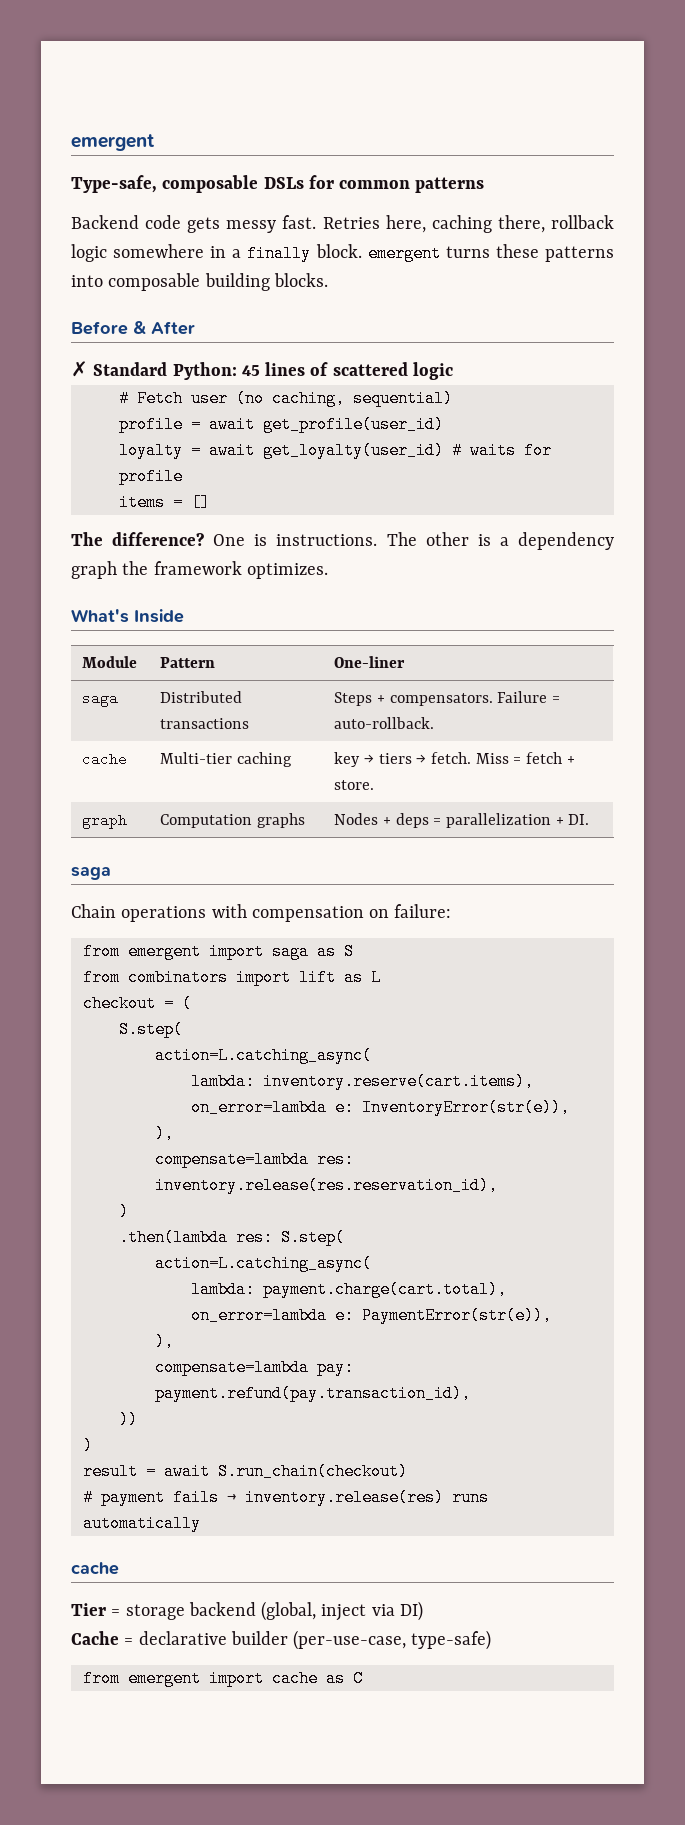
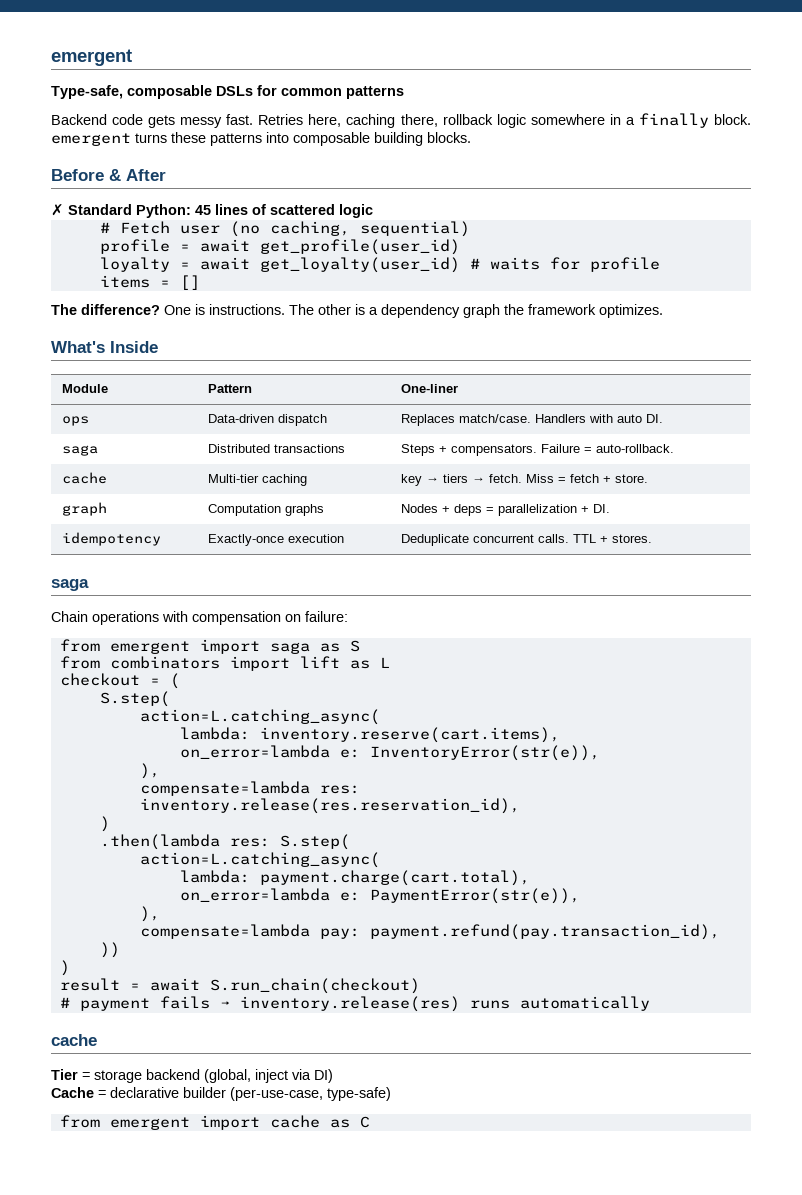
+ ops | Data-driven dispatch | Replaces match/case. Handlers with auto DI.
+ idempotency | Exactly-once execution | Deduplicate concurrent calls. TTL + stores.

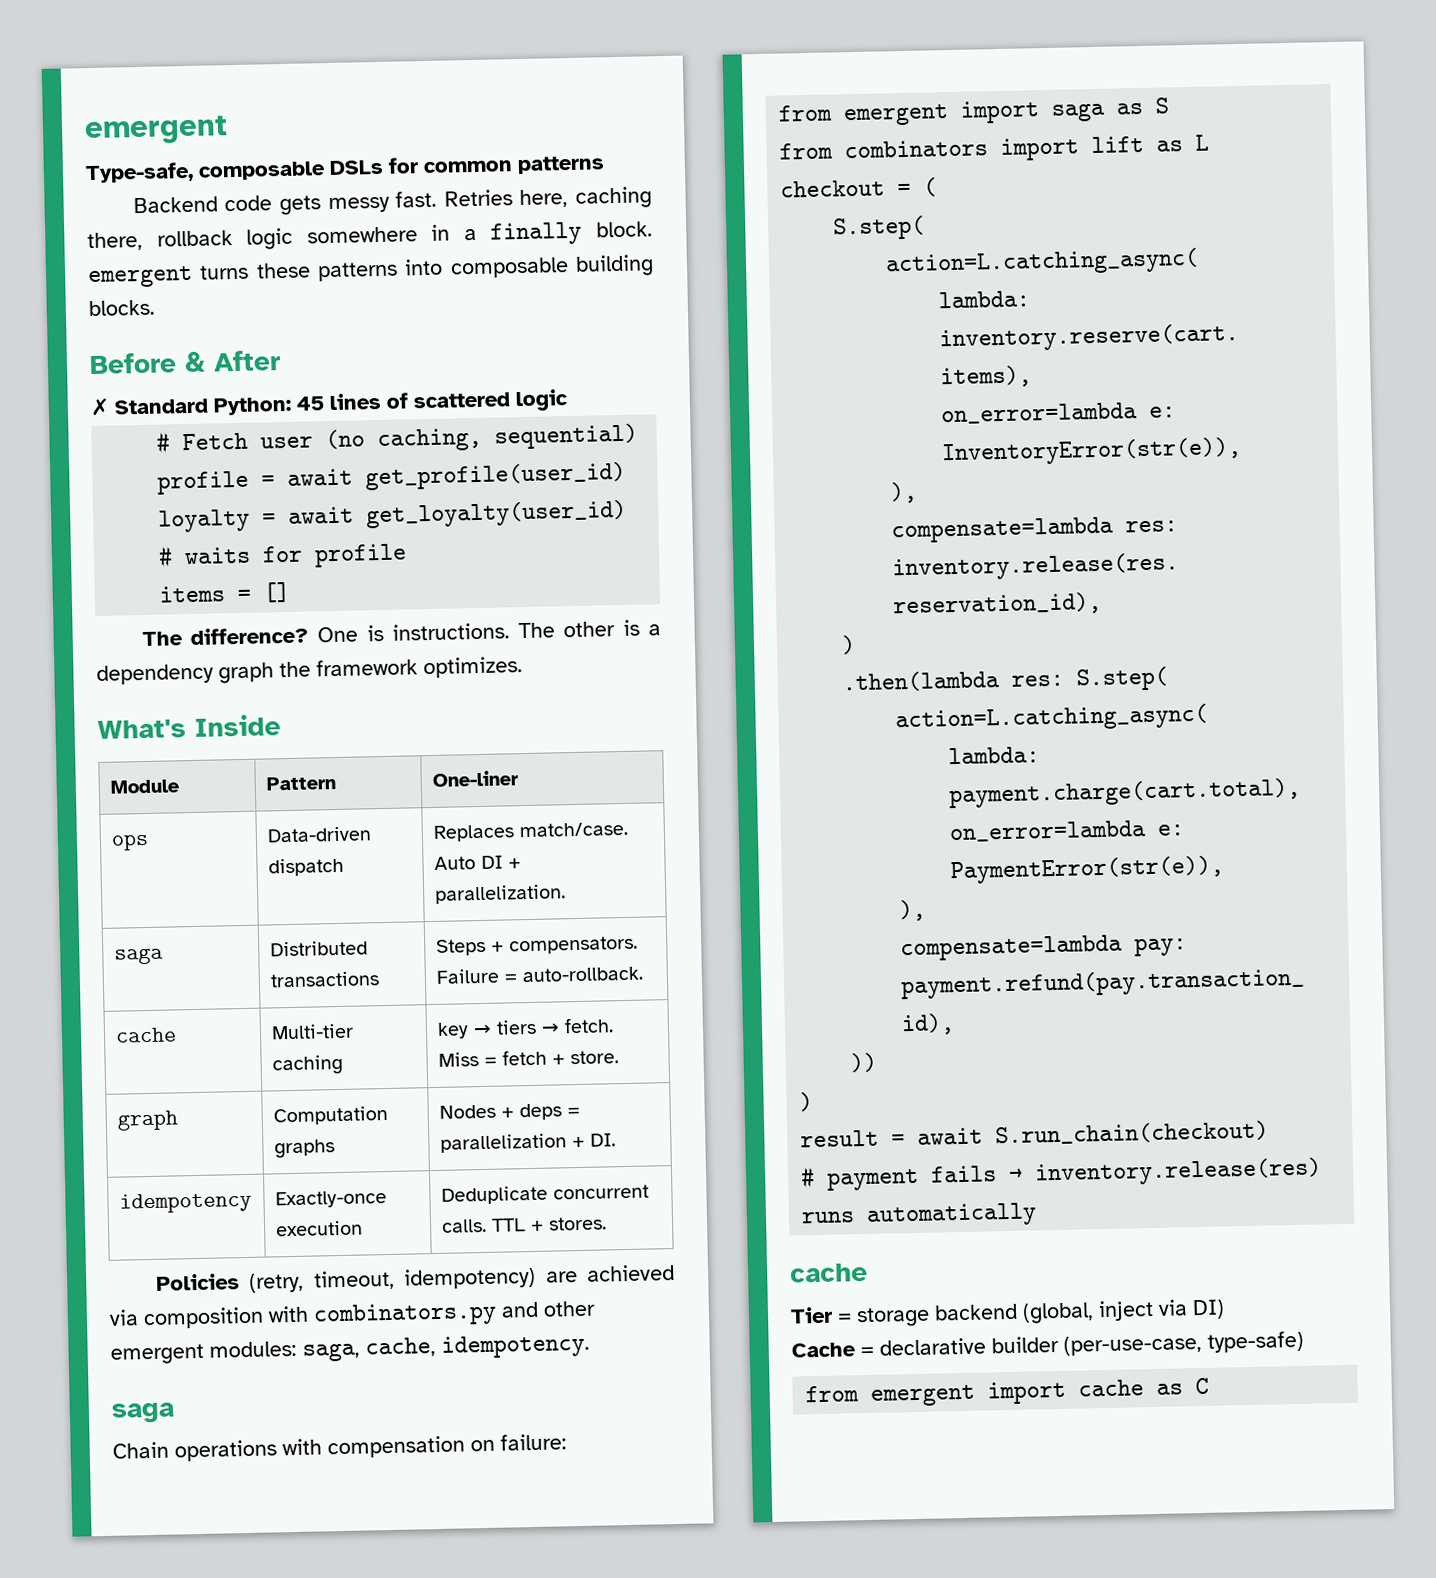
- ops | Data-driven dispatch | Replaces match/case. Handlers with auto DI.
+ ops | Data-driven dispatch | Replaces match/case. Auto DI + parallelization.
+ Policies (retry, timeout, idempotency) are achieved via composition with combinators.py and other emergent modules: saga, cache, idempotency.

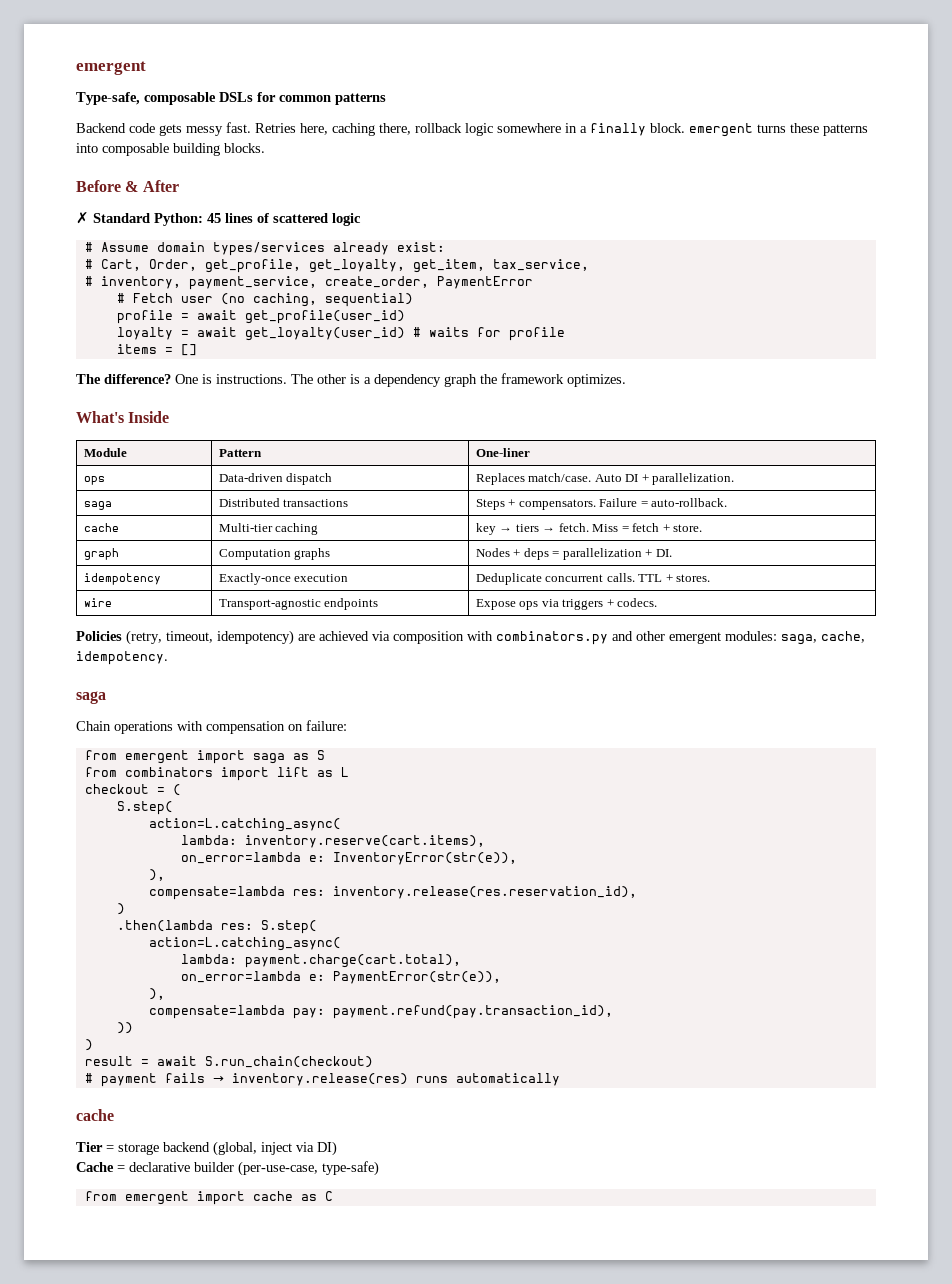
+ # Assume domain types/services already exist:
+ # Cart, Order, get_profile, get_loyalty, get_item, tax_service,
+ # inventory, payment_service, create_order, PaymentError
+ wire | Transport-agnostic endpoints | Expose ops via triggers + codecs.

